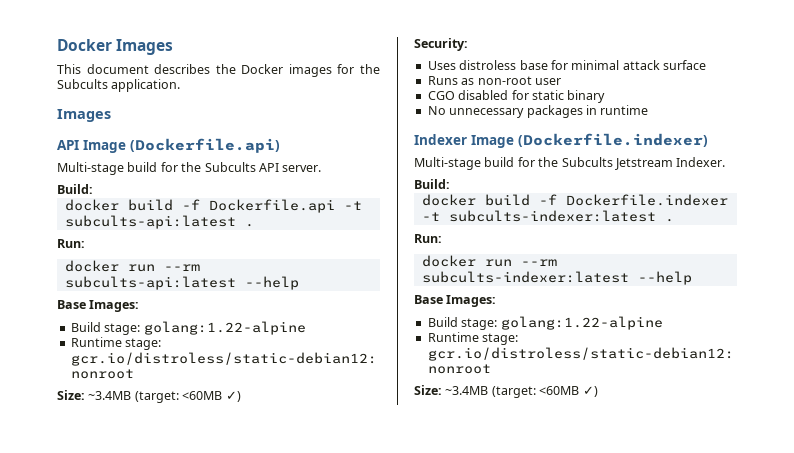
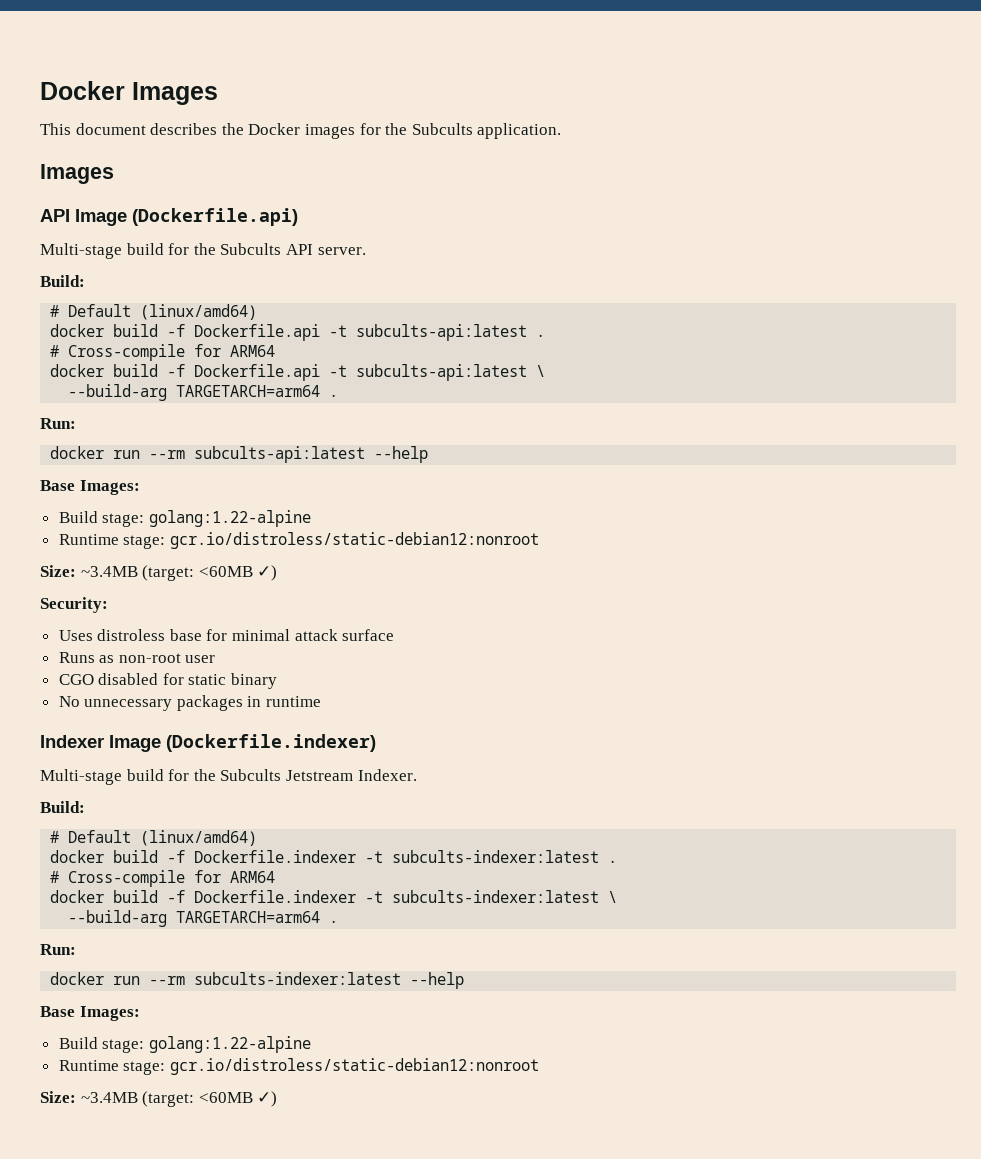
  Multi-stage build for the Subcults API server.
  Build:
+ # Default (linux/amd64)
  docker build -f Dockerfile.api -t subcults-api:latest .
+ # Cross-compile for ARM64
+ docker build -f Dockerfile.api -t subcults-api:latest \
+ --build-arg TARGETARCH=arm64 .
  Multi-stage build for the Subcults Jetstream Indexer.
  Build:
+ # Default (linux/amd64)
  docker build -f Dockerfile.indexer -t subcults-indexer:latest .
+ # Cross-compile for ARM64
+ docker build -f Dockerfile.indexer -t subcults-indexer:latest \
+ --build-arg TARGETARCH=arm64 .

